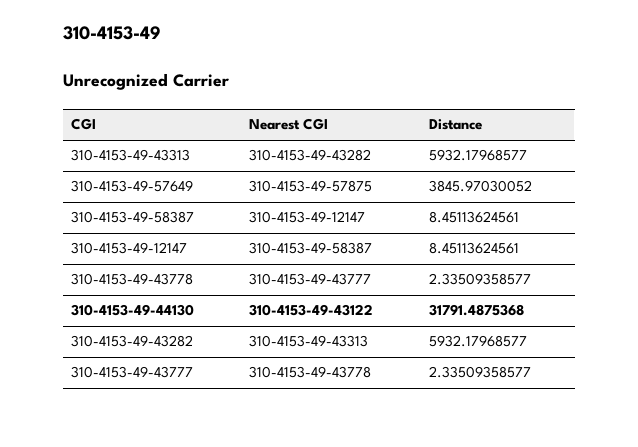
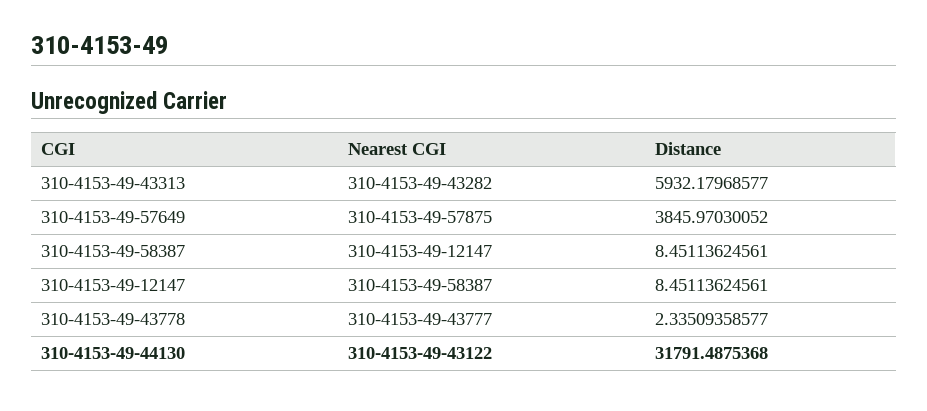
- 310-4153-49-43282 | 310-4153-49-43313 | 5932.17968577
- 310-4153-49-43777 | 310-4153-49-43778 | 2.33509358577

